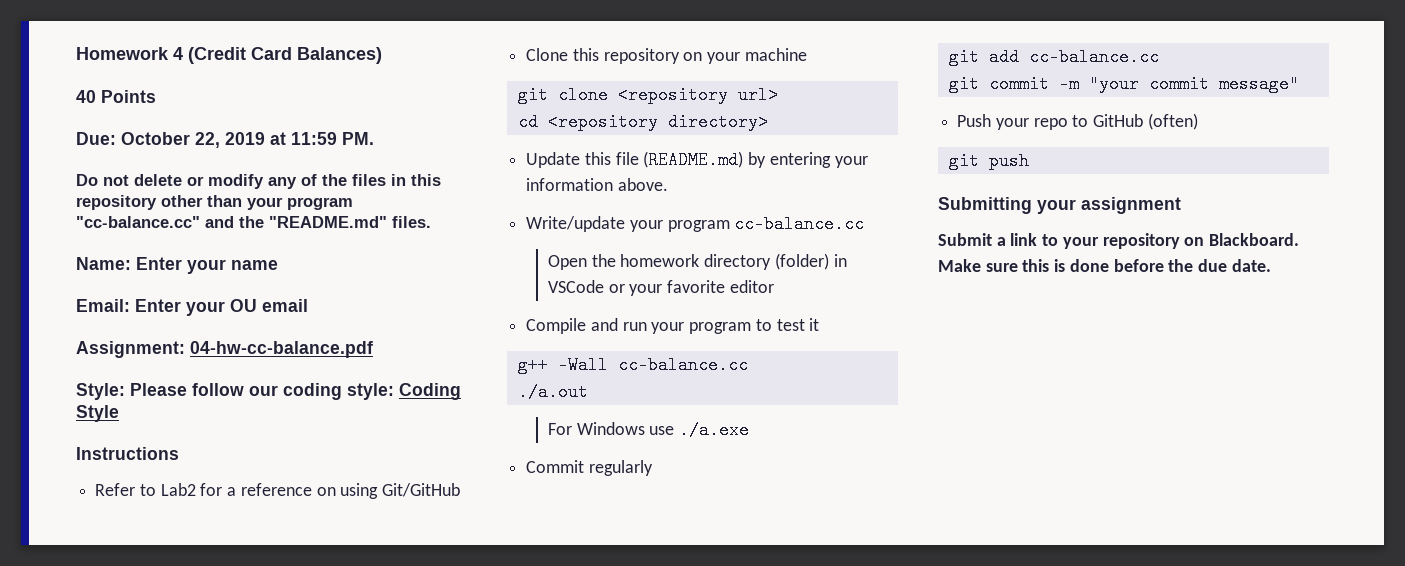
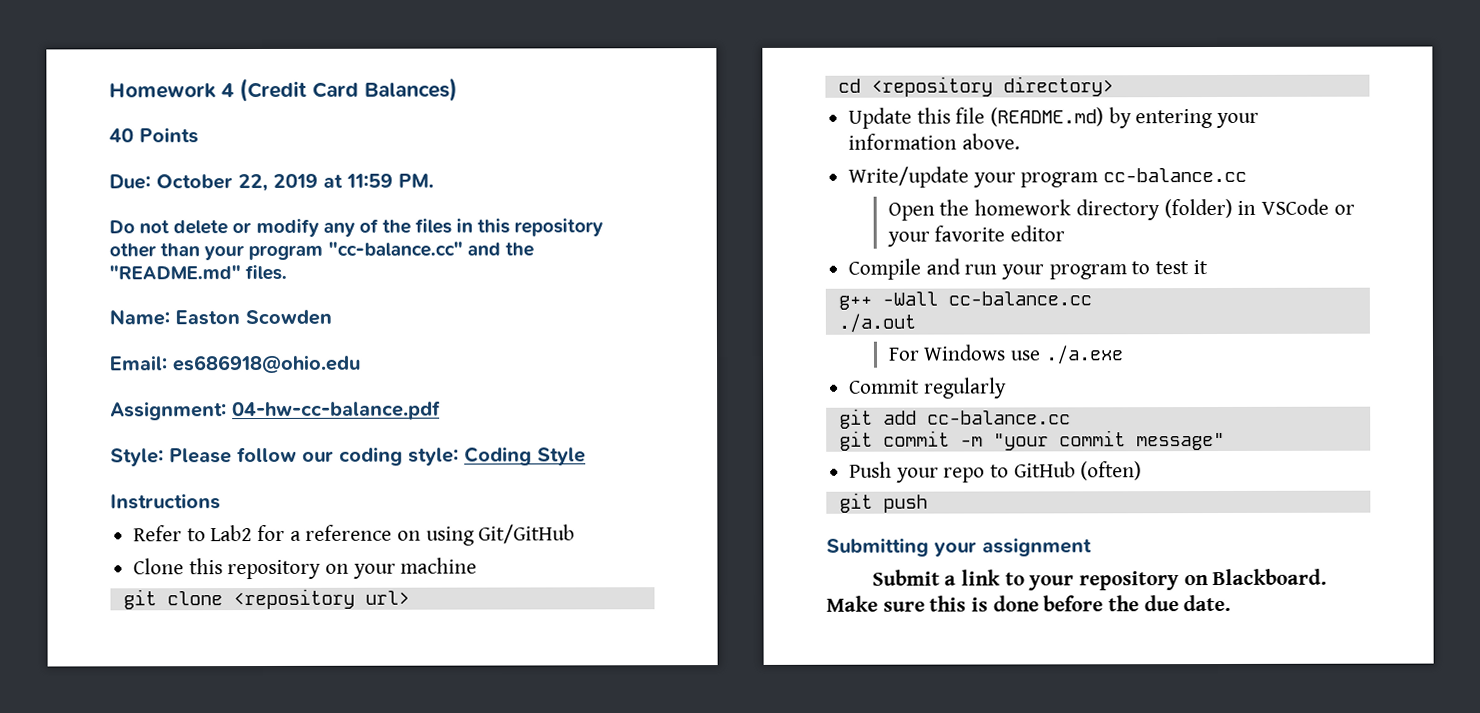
- Name: Enter your name
- Email: Enter your OU email
+ Name: Easton Scowden
+ Email: es686918@ohio.edu

